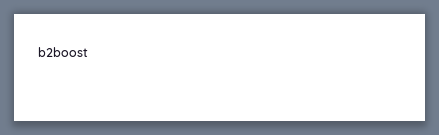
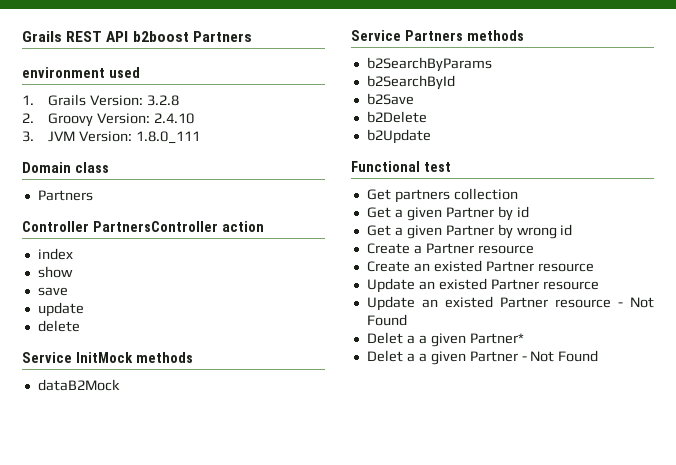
- b2boost
+ Grails REST API b2boost Partners
+ environment used
+ 1. Grails Version: 3.2.8
+ 2. Groovy Version: 2.4.10
+ 3. JVM Version: 1.8.0_111
+ Domain class
+ Partners
+ Controller PartnersController action
+ index
+ show
+ save
+ update
+ delete
+ Service InitMock methods
+ dataB2Mock
+ Service Partners methods
+ b2SearchByParams
+ b2SearchById
+ b2Save
+ b2Delete
+ b2Update
+ Functional test
+ Get partners collection
+ Get a given Partner by id
+ Get a given Partner by wrong id
+ Create a Partner resource
+ Create an existed Partner resource
+ Update an existed Partner resource
+ Update an existed Partner resource - Not Found
+ Delet a a given Partner*
+ Delet a a given Partner - Not Found

